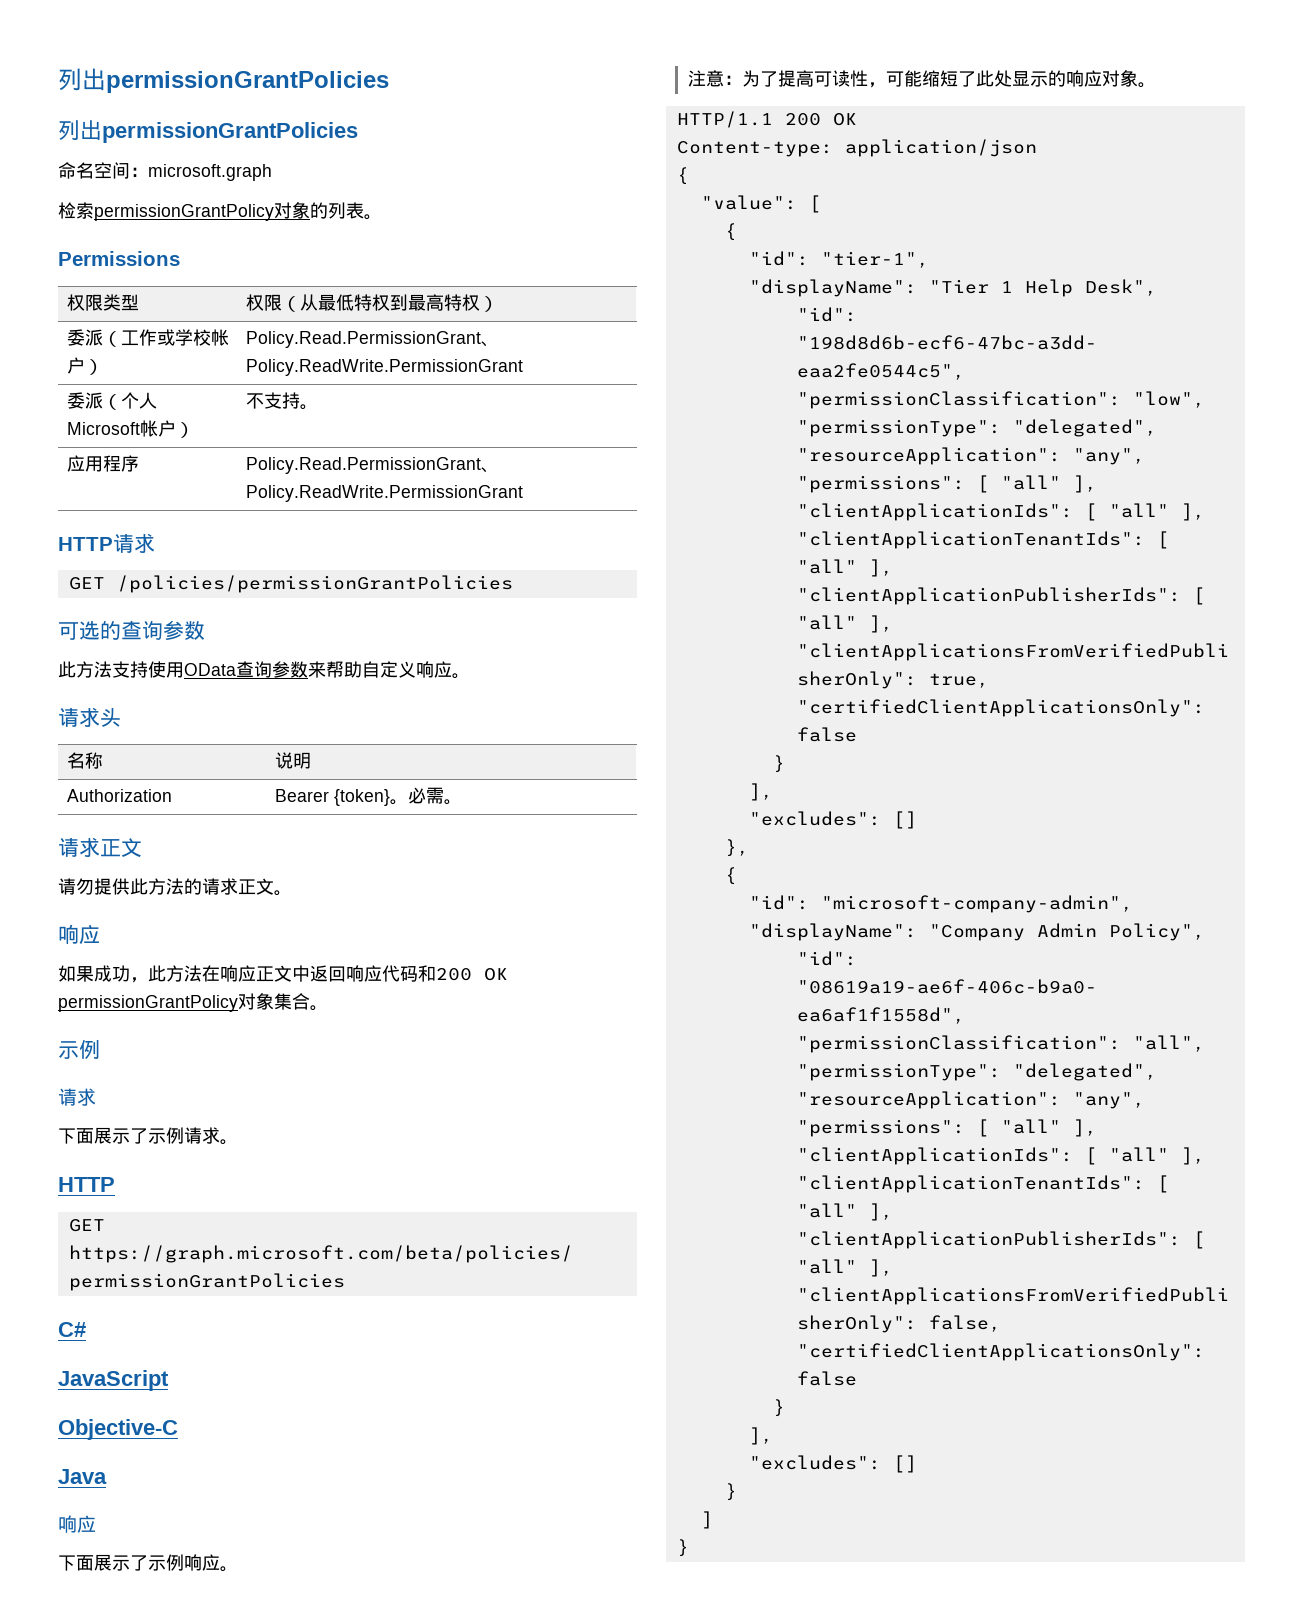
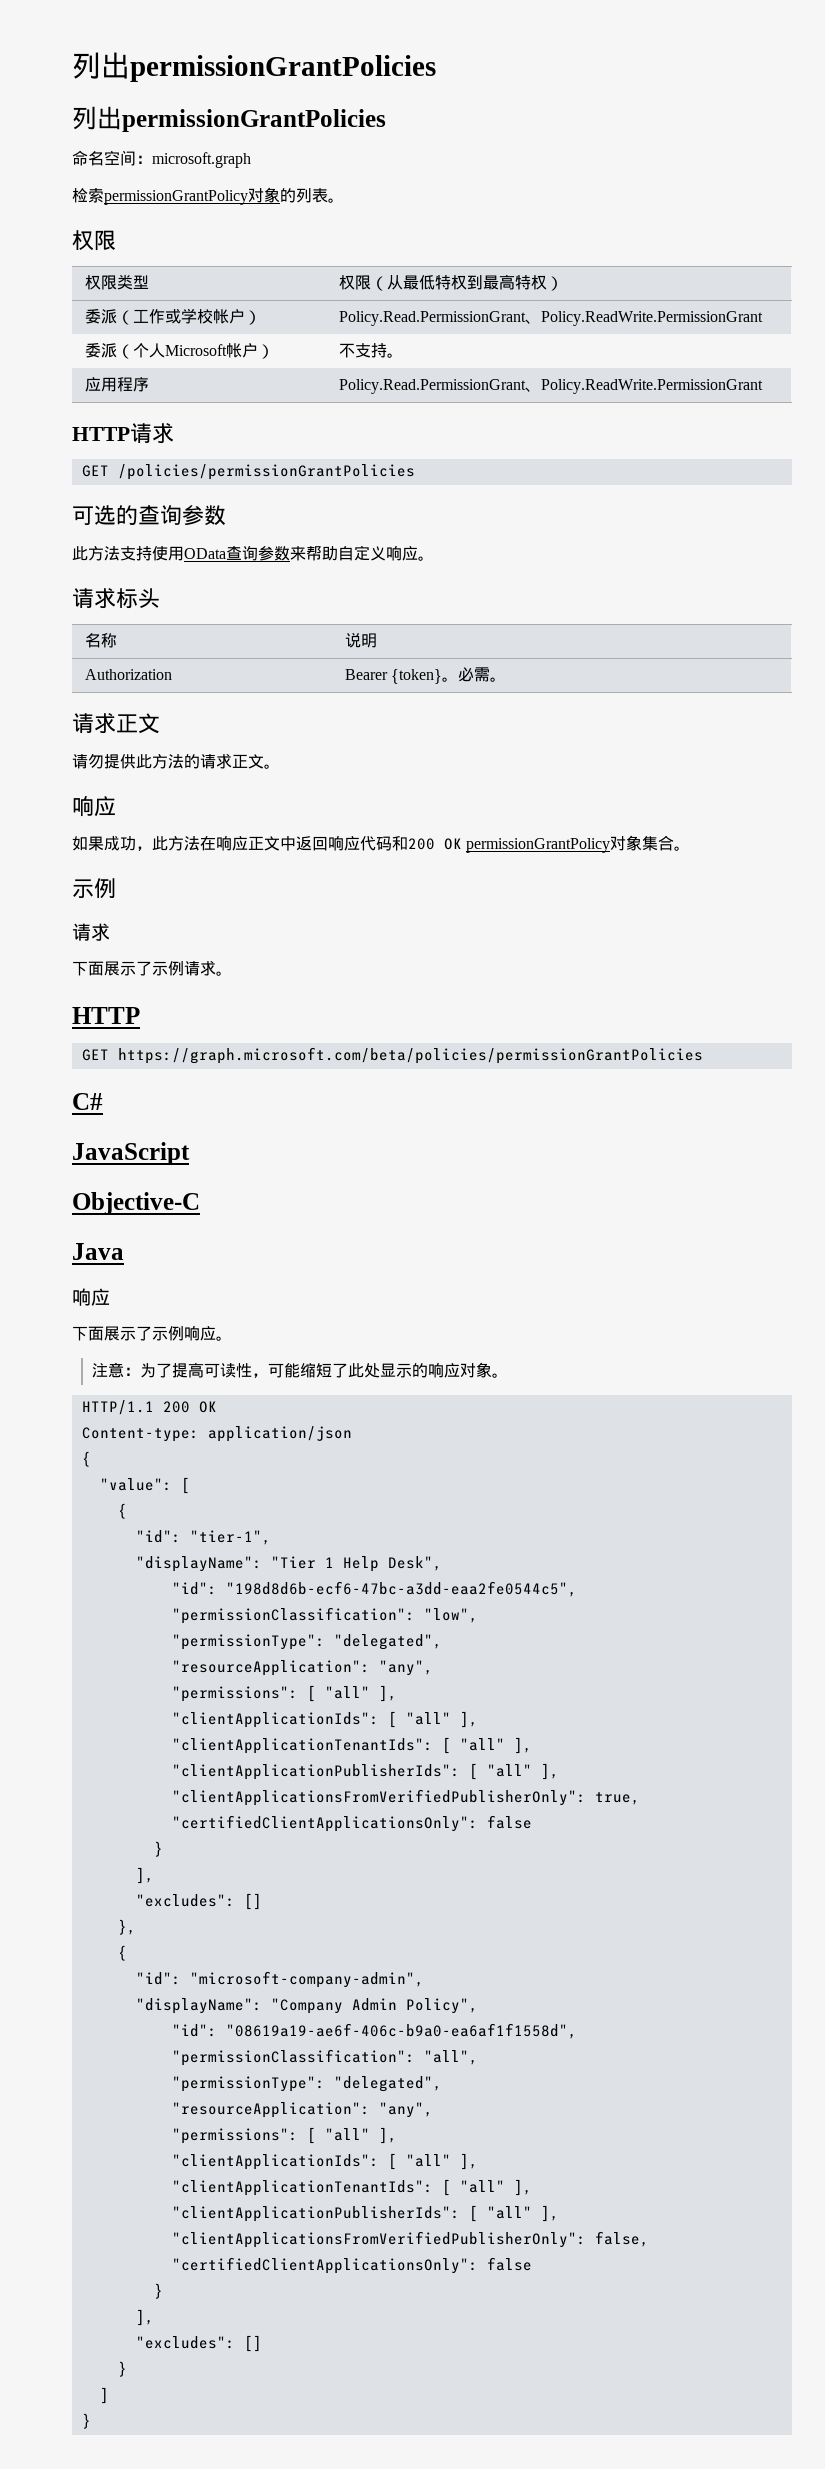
  检索permissionGrantPolicy对象的列表。
- Permissions
+ 权限
- 请求头
+ 请求标头

